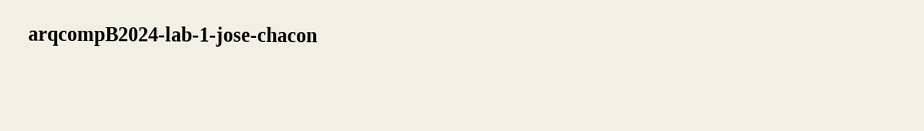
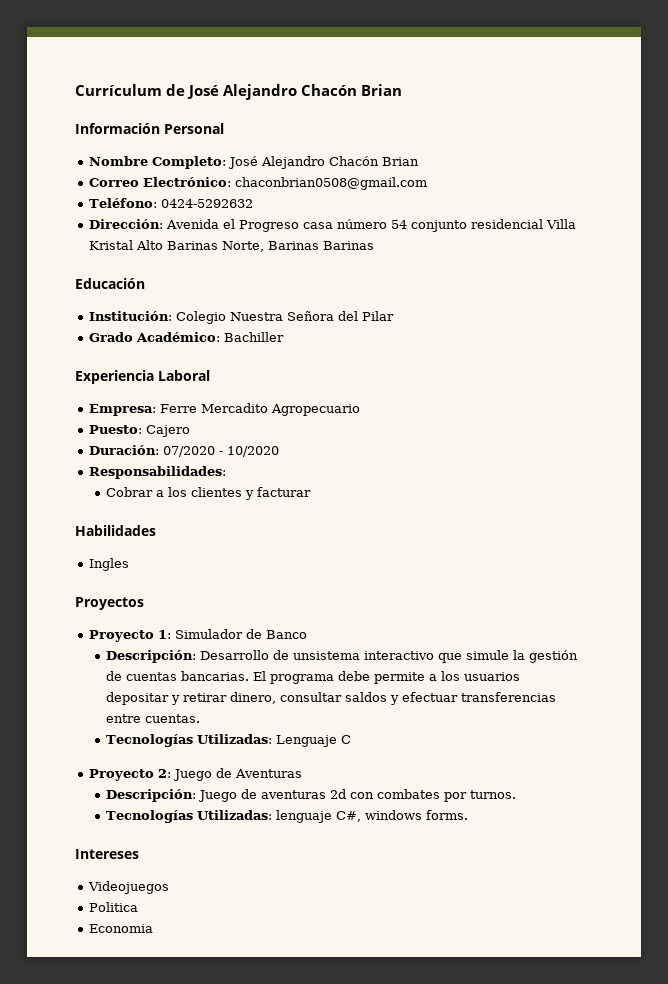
- arqcompB2024-lab-1-jose-chacon
+ Currículum de José Alejandro Chacón Brian
+ Información Personal
+ Nombre Completo: José Alejandro Chacón Brian
+ Correo Electrónico: chaconbrian0508@gmail.com
+ Teléfono: 0424-5292632
+ Dirección: Avenida el Progreso casa número 54 conjunto residencial Villa Kristal Alto Barinas Norte, Barinas Barinas
+ Educación
+ Institución: Colegio Nuestra Señora del Pilar
+ Grado Académico: Bachiller
+ Experiencia Laboral
+ Empresa: Ferre Mercadito Agropecuario
+ Puesto: Cajero
+ Duración: 07/2020 - 10/2020
+ Responsabilidades:
+ Cobrar a los clientes y facturar
+ Habilidades
+ Ingles
+ Proyectos
+ Proyecto 1: Simulador de Banco
+ Descripción: Desarrollo de unsistema interactivo que simule la gestión de cuentas bancarias. El programa debe permite a los usuarios depositar y retirar dinero, consultar saldos y efectuar transferencias entre cuentas.
+ Tecnologías Utilizadas: Lenguaje C
+ Proyecto 2: Juego de Aventuras
+ Descripción: Juego de aventuras 2d con combates por turnos.
+ Tecnologías Utilizadas: lenguaje C#, windows forms.
+ Intereses
+ Videojuegos
+ Politica
+ Economia

